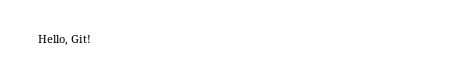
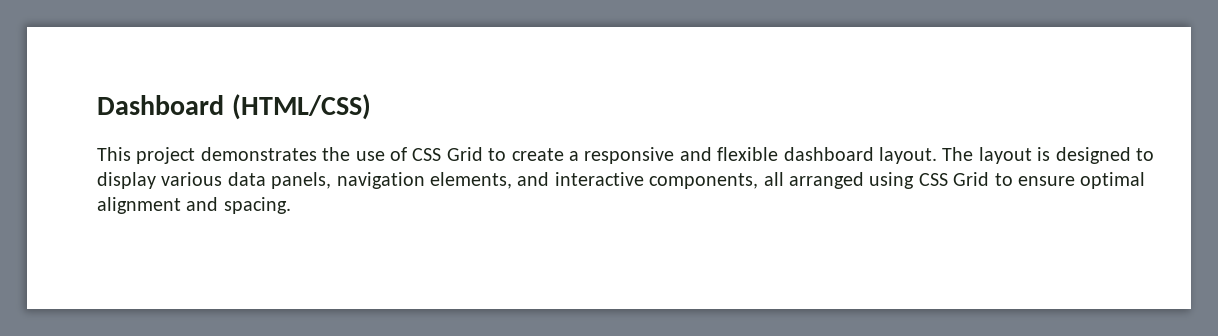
- Hello, Git!
+ Dashboard (HTML/CSS)
+ This project demonstrates the use of CSS Grid to create a responsive and flexible dashboard layout. The layout is designed to display various data panels, navigation elements, and interactive components, all arranged using CSS Grid to ensure optimal alignment and spacing.

